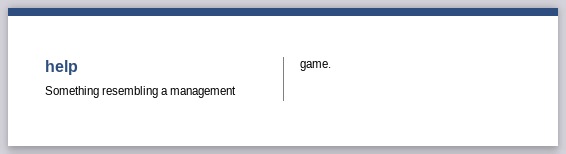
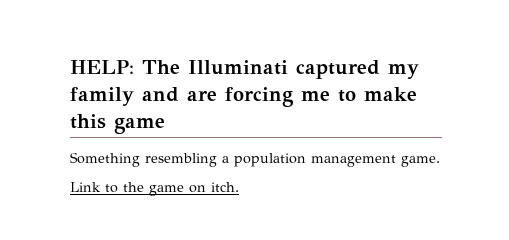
- help
+ HELP: The Illuminati captured my family and are forcing me to make this game
- Something resembling a management game.
+ Something resembling a population management game.
+ Link to the game on itch.

